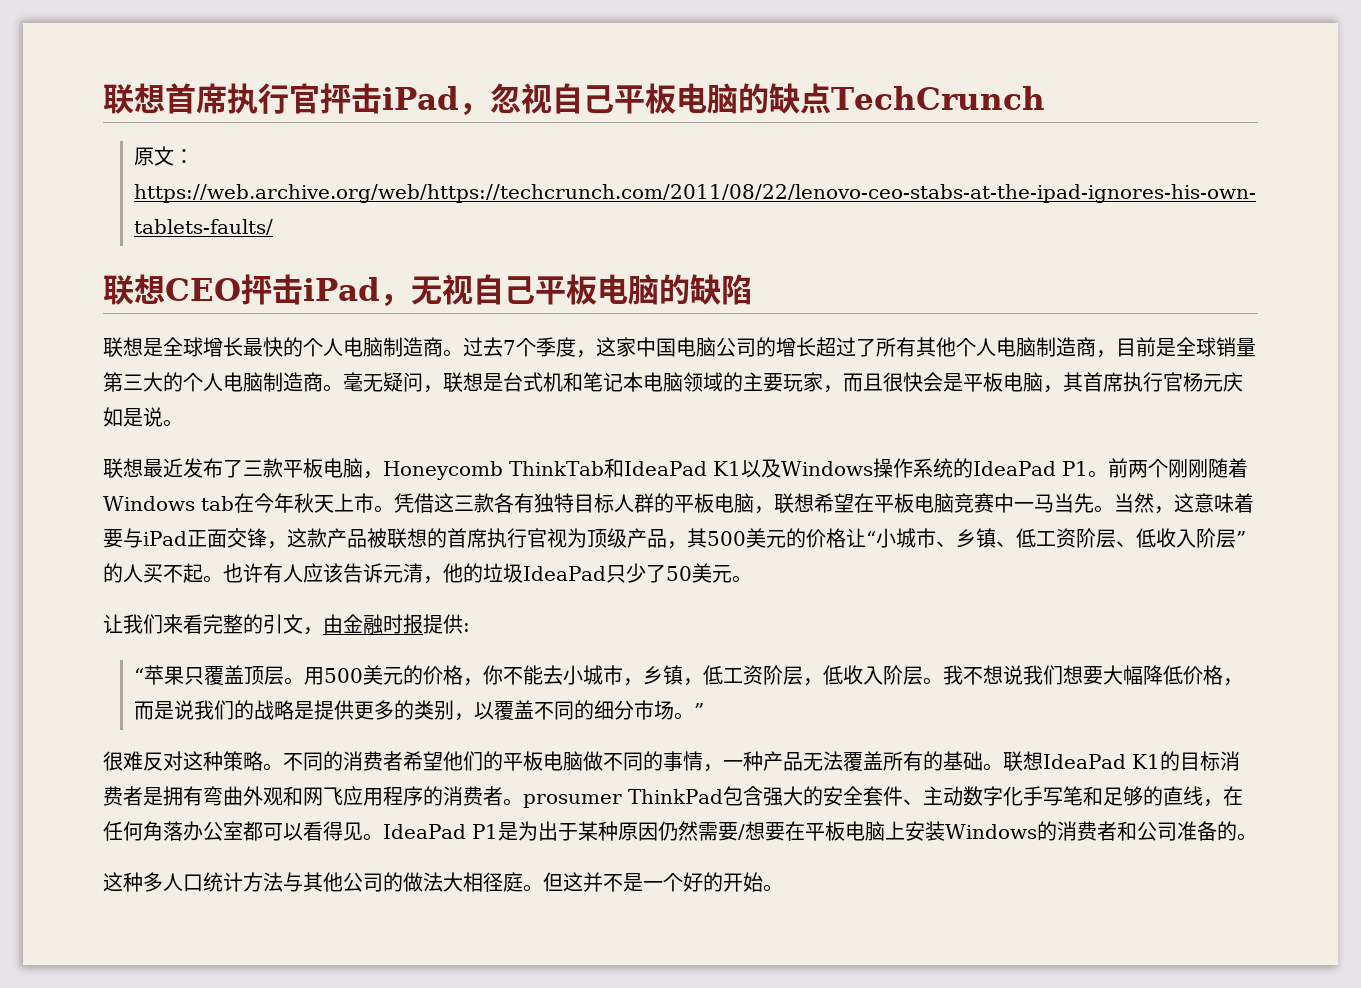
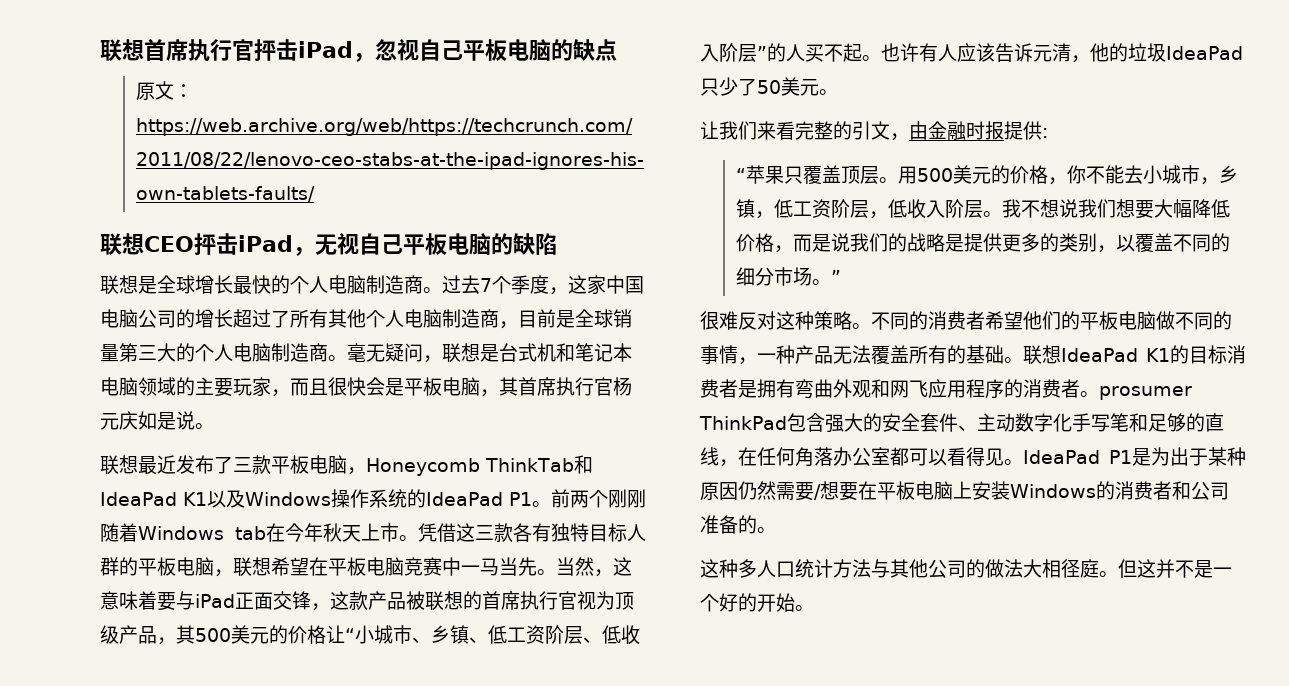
- 联想首席执行官抨击iPad，忽视自己平板电脑的缺点TechCrunch
+ 联想首席执行官抨击iPad，忽视自己平板电脑的缺点

